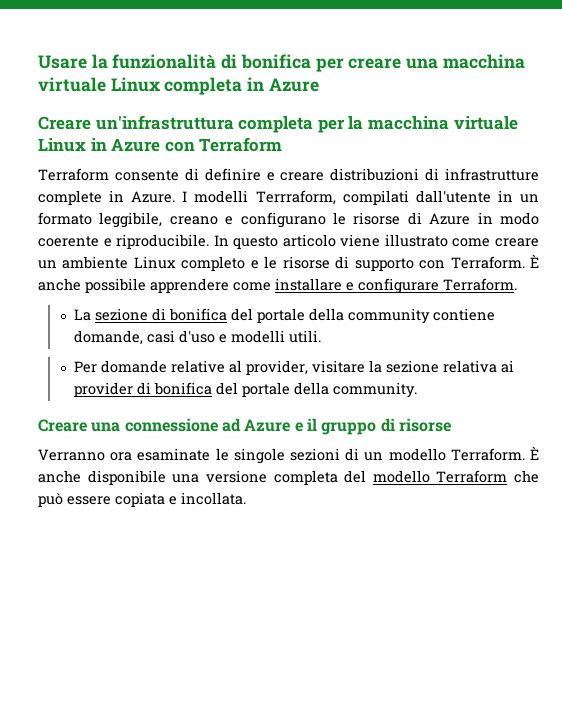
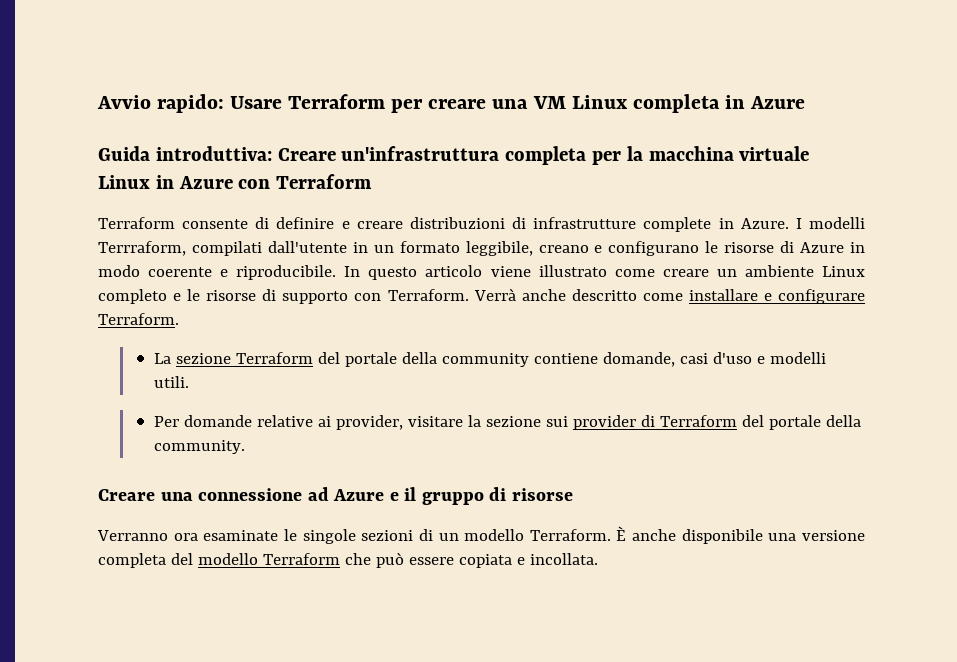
- Usare la funzionalità di bonifica per creare una macchina virtuale Linux completa in Azure
+ Avvio rapido: Usare Terraform per creare una VM Linux completa in Azure
- Creare un'infrastruttura completa per la macchina virtuale Linux in Azure con Terraform
+ Guida introduttiva: Creare un'infrastruttura completa per la macchina virtuale Linux in Azure con Terraform
- È anche possibile apprendere come installare e configurare Terraform.
+ Verrà anche descritto come installare e configurare Terraform.
- La sezione di bonifica del portale della community contiene domande, casi d'uso e modelli utili.
+ La sezione Terraform del portale della community contiene domande, casi d'uso e modelli utili.
- Per domande relative al provider, visitare la sezione relativa ai provider di bonifica del portale della community.
+ Per domande relative ai provider, visitare la sezione sui provider di Terraform del portale della community.

